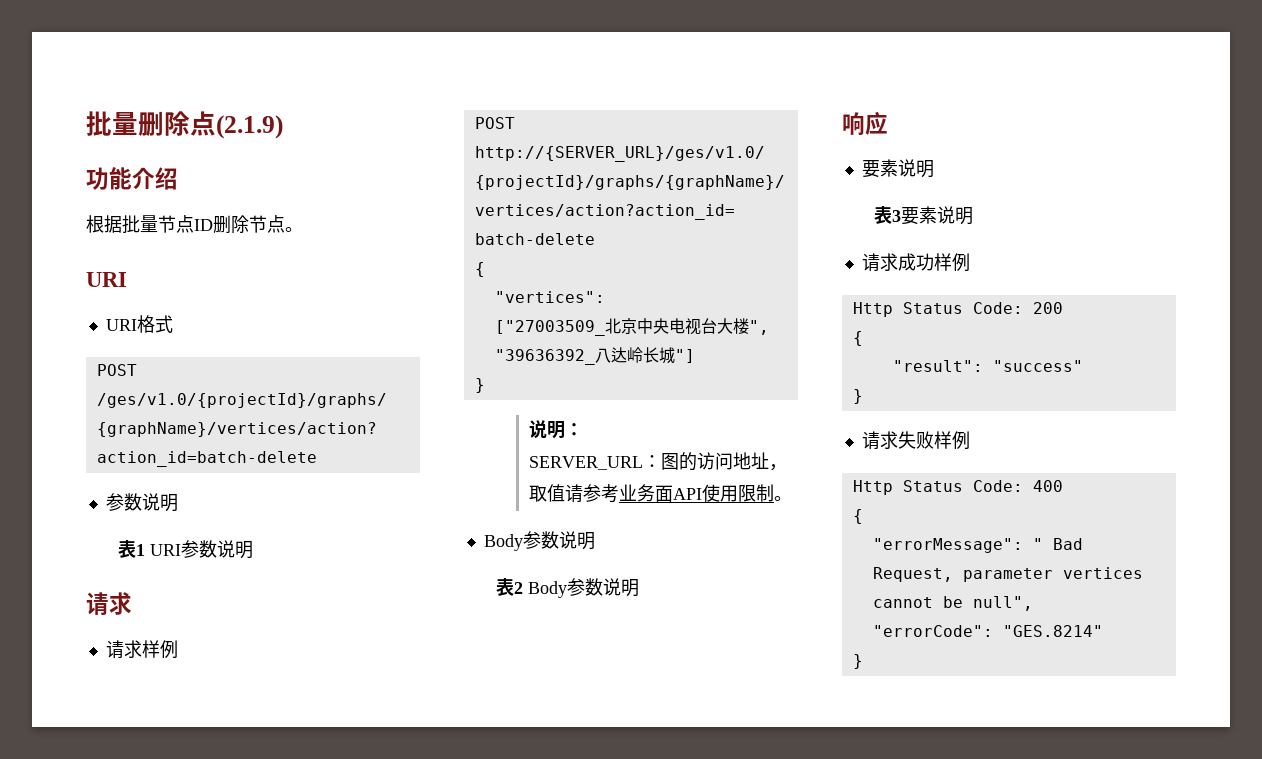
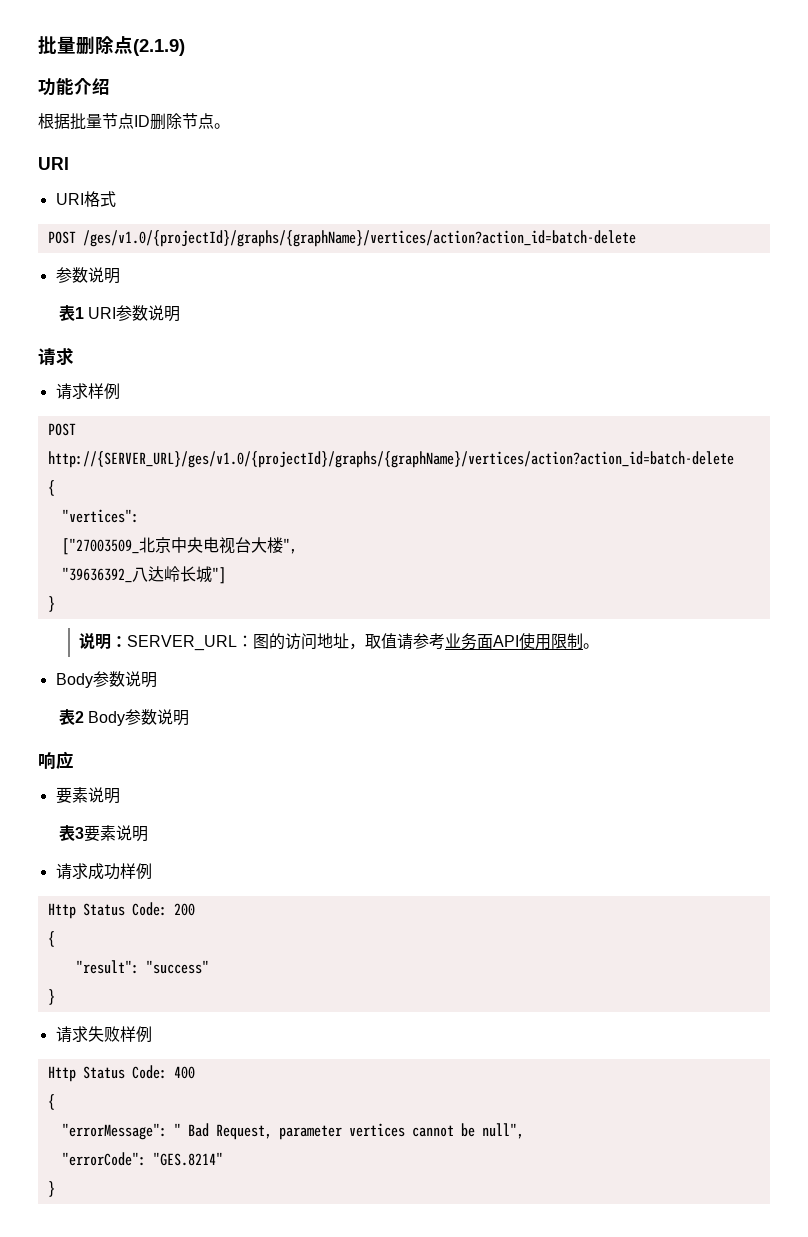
- 说明：
- SERVER_URL：图的访问地址，取值请参考业务面API使用限制。
+ 说明：SERVER_URL：图的访问地址，取值请参考业务面API使用限制。

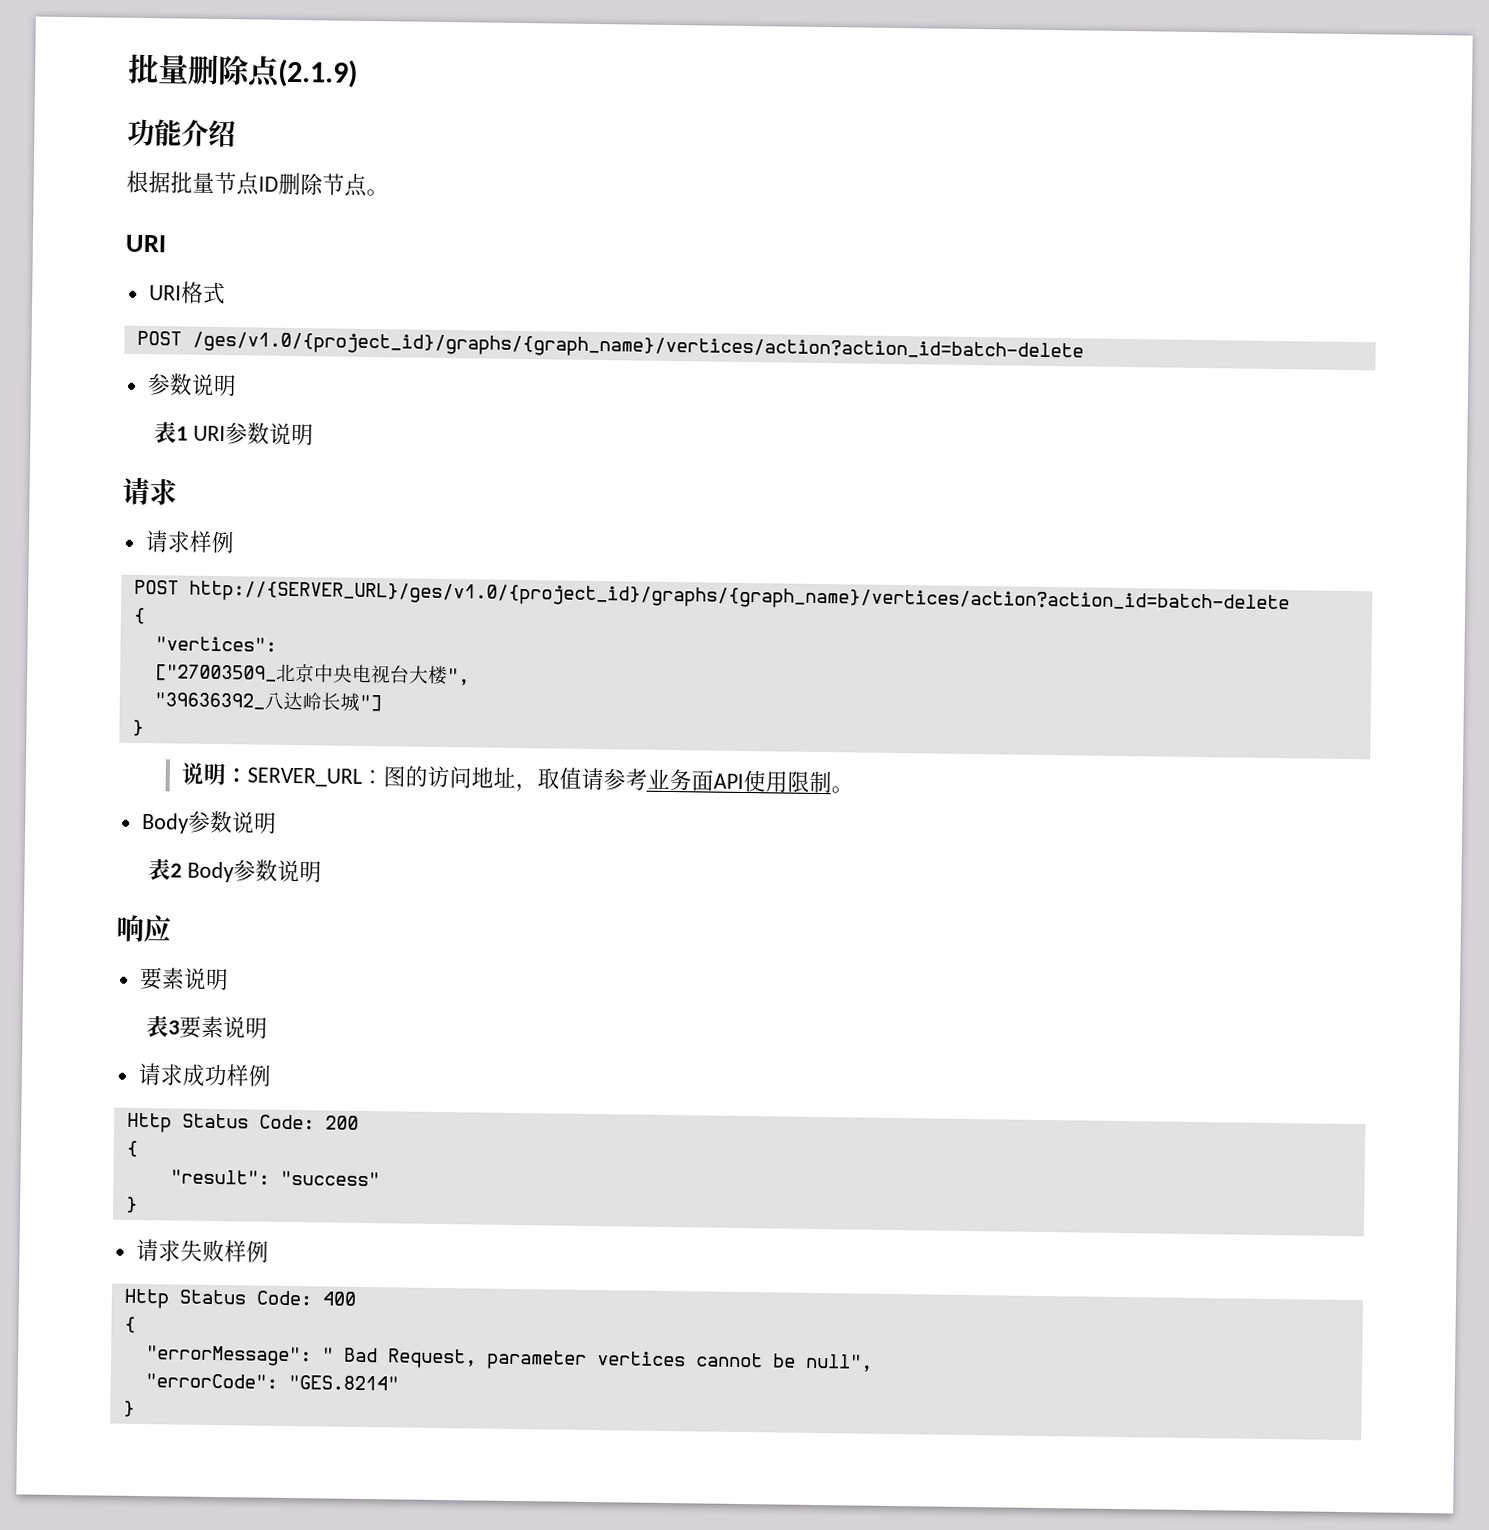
- POST /ges/v1.0/{projectId}/graphs/{graphName}/vertices/action?action_id=batch-delete
+ POST /ges/v1.0/{project_id}/graphs/{graph_name}/vertices/action?action_id=batch-delete
- POST http://{SERVER_URL}/ges/v1.0/{projectId}/graphs/{graphName}/vertices/action?action_id=batch-delete
+ POST http://{SERVER_URL}/ges/v1.0/{project_id}/graphs/{graph_name}/vertices/action?action_id=batch-delete

